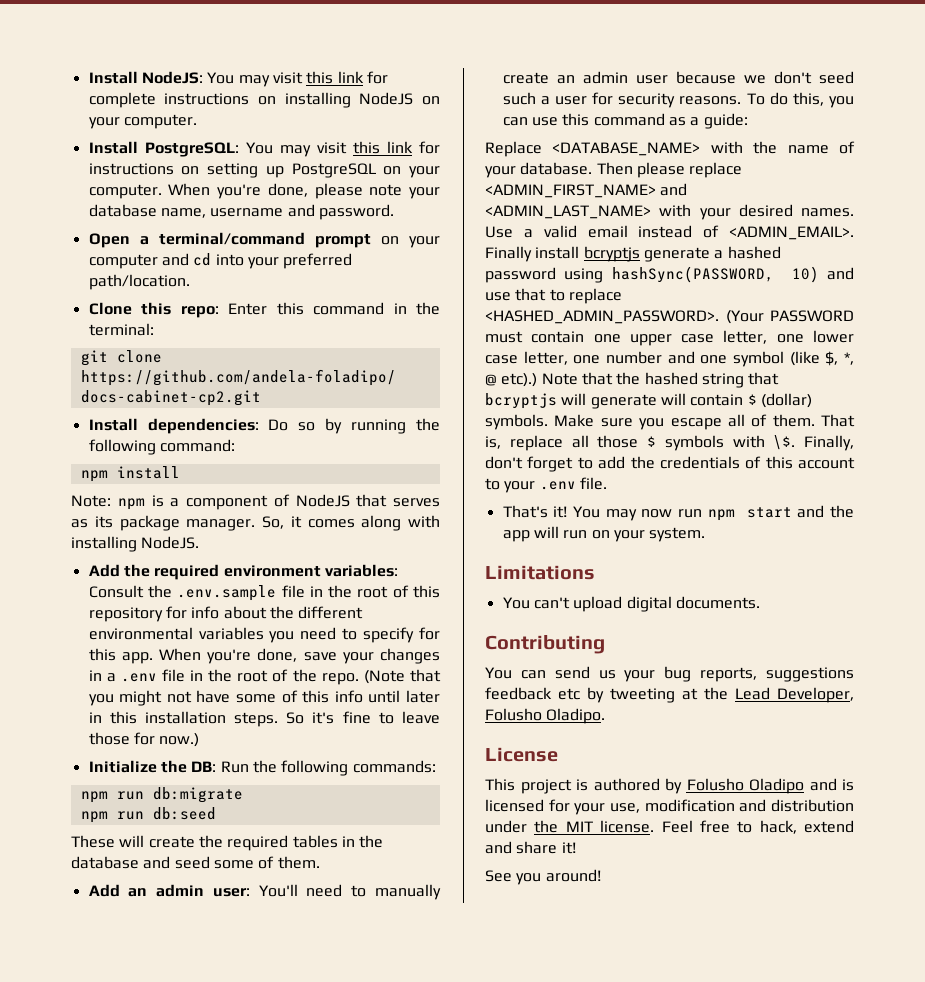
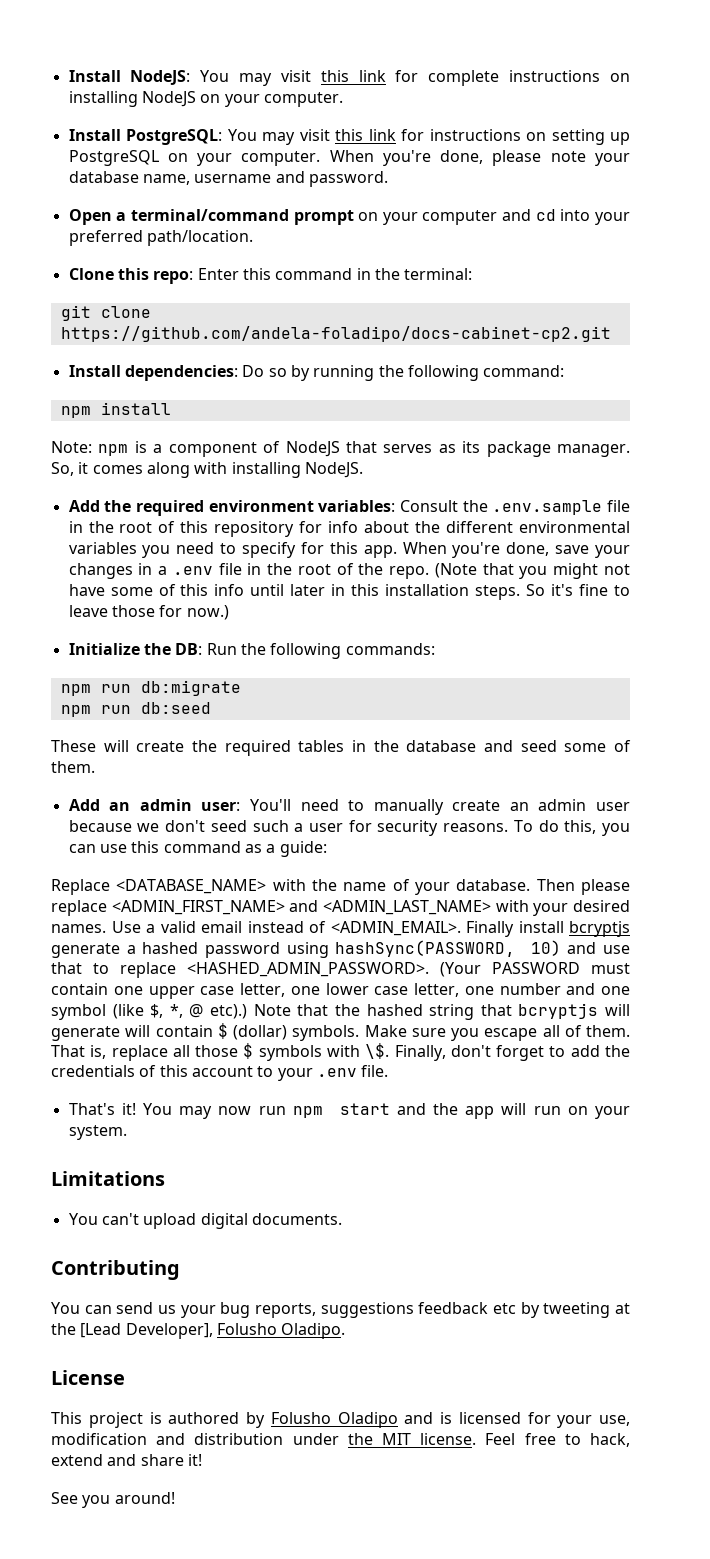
- You can send us your bug reports, suggestions feedback etc by tweeting at the Lead Developer, Folusho Oladipo.
+ You can send us your bug reports, suggestions feedback etc by tweeting at the [Lead Developer], Folusho Oladipo.

